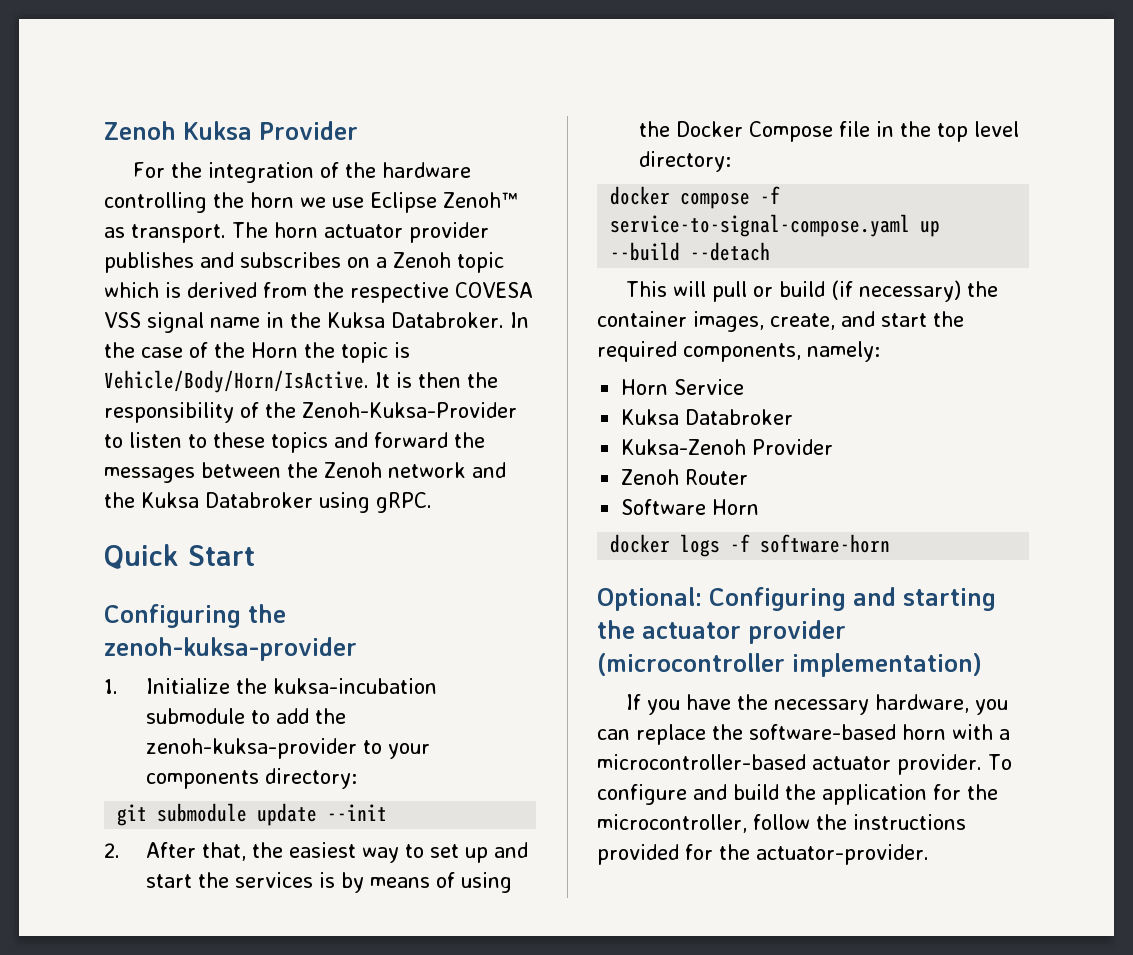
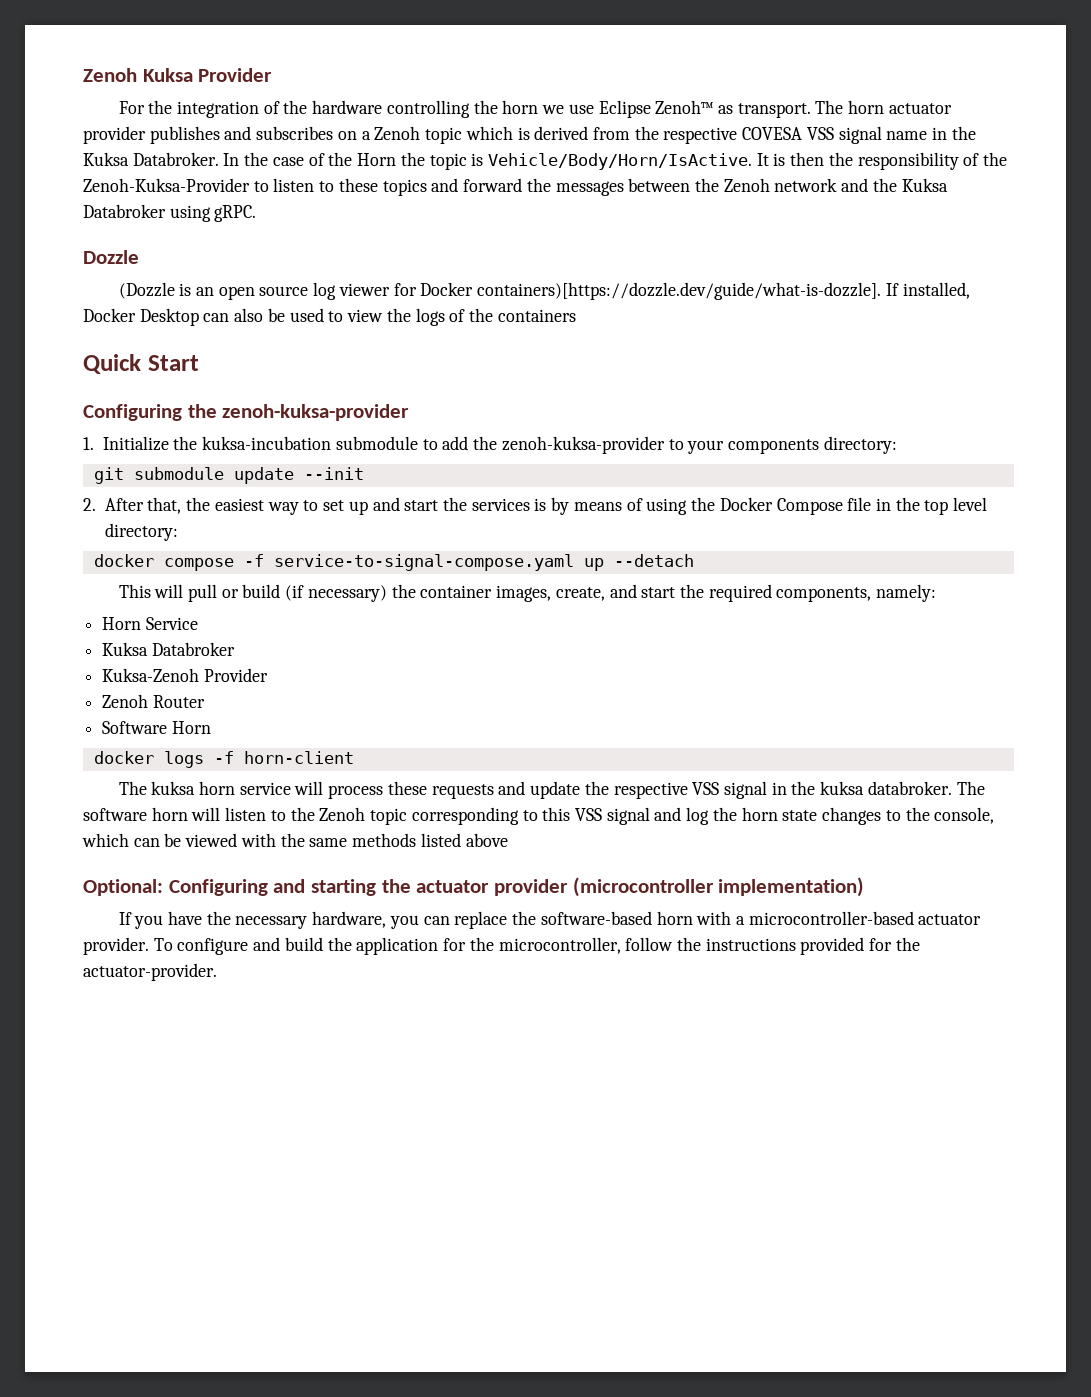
+ Dozzle
+ (Dozzle is an open source log viewer for Docker containers)[https://dozzle.dev/guide/what-is-dozzle]. If installed, Docker Desktop can also be used to view the logs of the containers
- docker compose -f service-to-signal-compose.yaml up --build --detach
+ docker compose -f service-to-signal-compose.yaml up --detach
- docker logs -f software-horn
+ docker logs -f horn-client
+ The kuksa horn service will process these requests and update the respective VSS signal in the kuksa databroker. The software horn will listen to the Zenoh topic corresponding to this VSS signal and log the horn state changes to the console, which can be viewed with the same methods listed above

